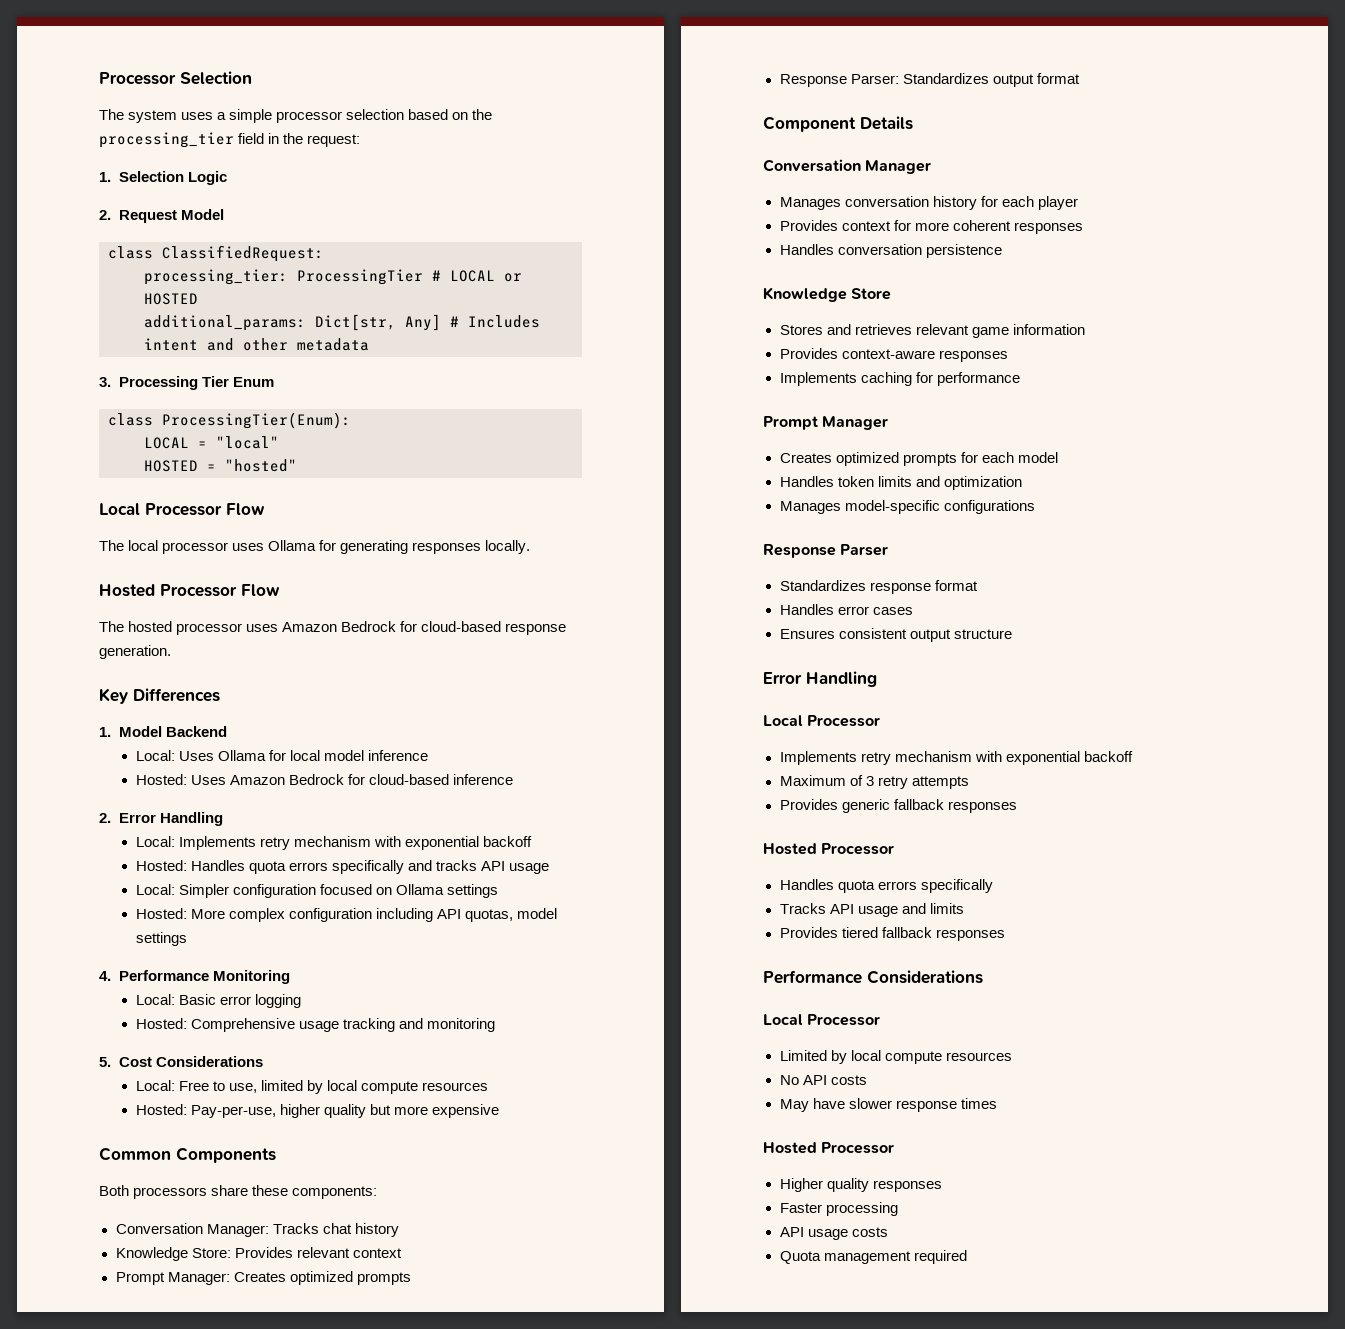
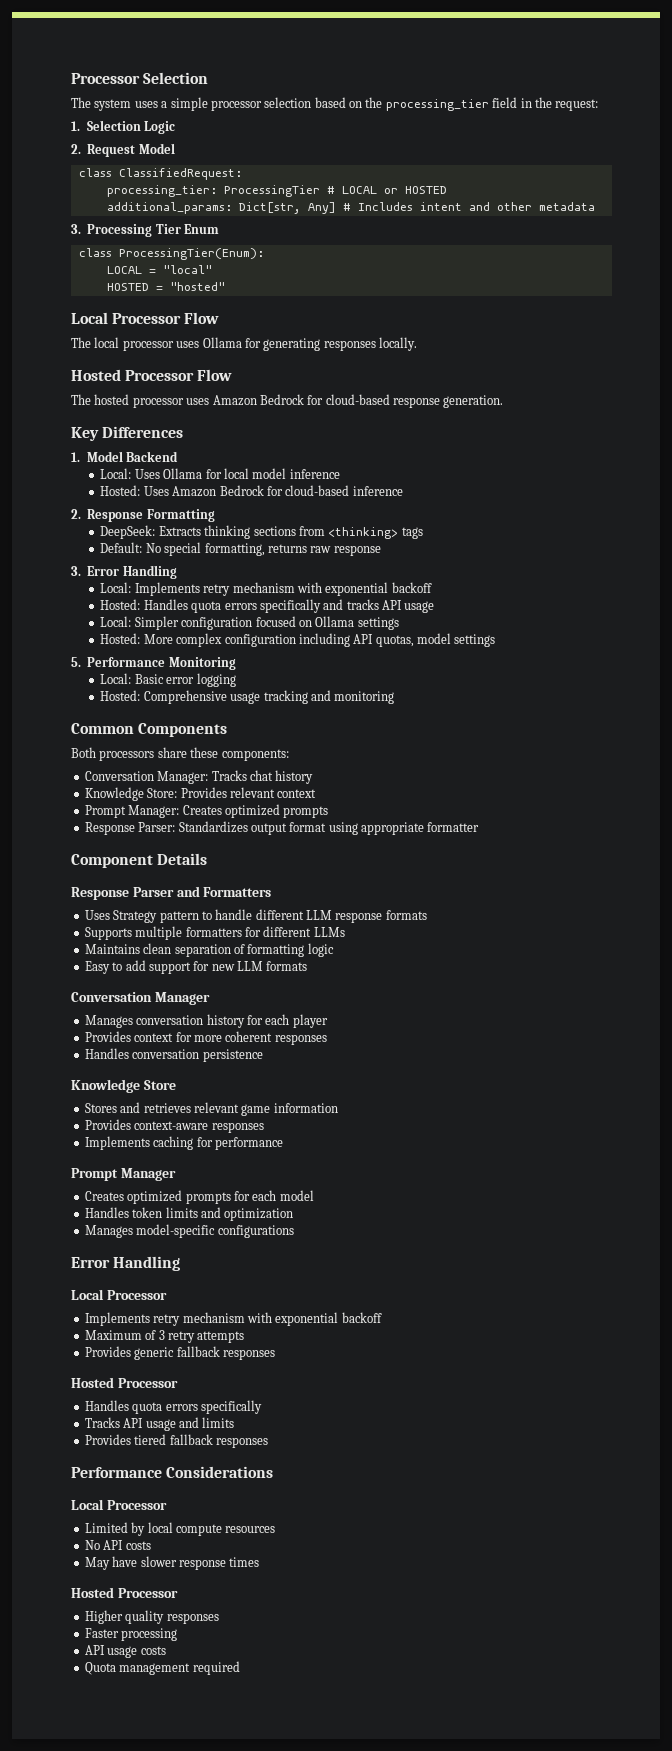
- 2. Error Handling
+ 2. Response Formatting
+ DeepSeek: Extracts thinking sections from <thinking> tags
+ Default: No special formatting, returns raw response
+ 3. Error Handling
- 4. Performance Monitoring
+ 5. Performance Monitoring
- 5. Cost Considerations
- Local: Free to use, limited by local compute resources
- Hosted: Pay-per-use, higher quality but more expensive
- Response Parser: Standardizes output format
+ Response Parser: Standardizes output format using appropriate formatter
+ Response Parser and Formatters
+ Uses Strategy pattern to handle different LLM response formats
+ Supports multiple formatters for different LLMs
+ Maintains clean separation of formatting logic
+ Easy to add support for new LLM formats
- Response Parser
- Standardizes response format
- Handles error cases
- Ensures consistent output structure

